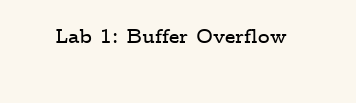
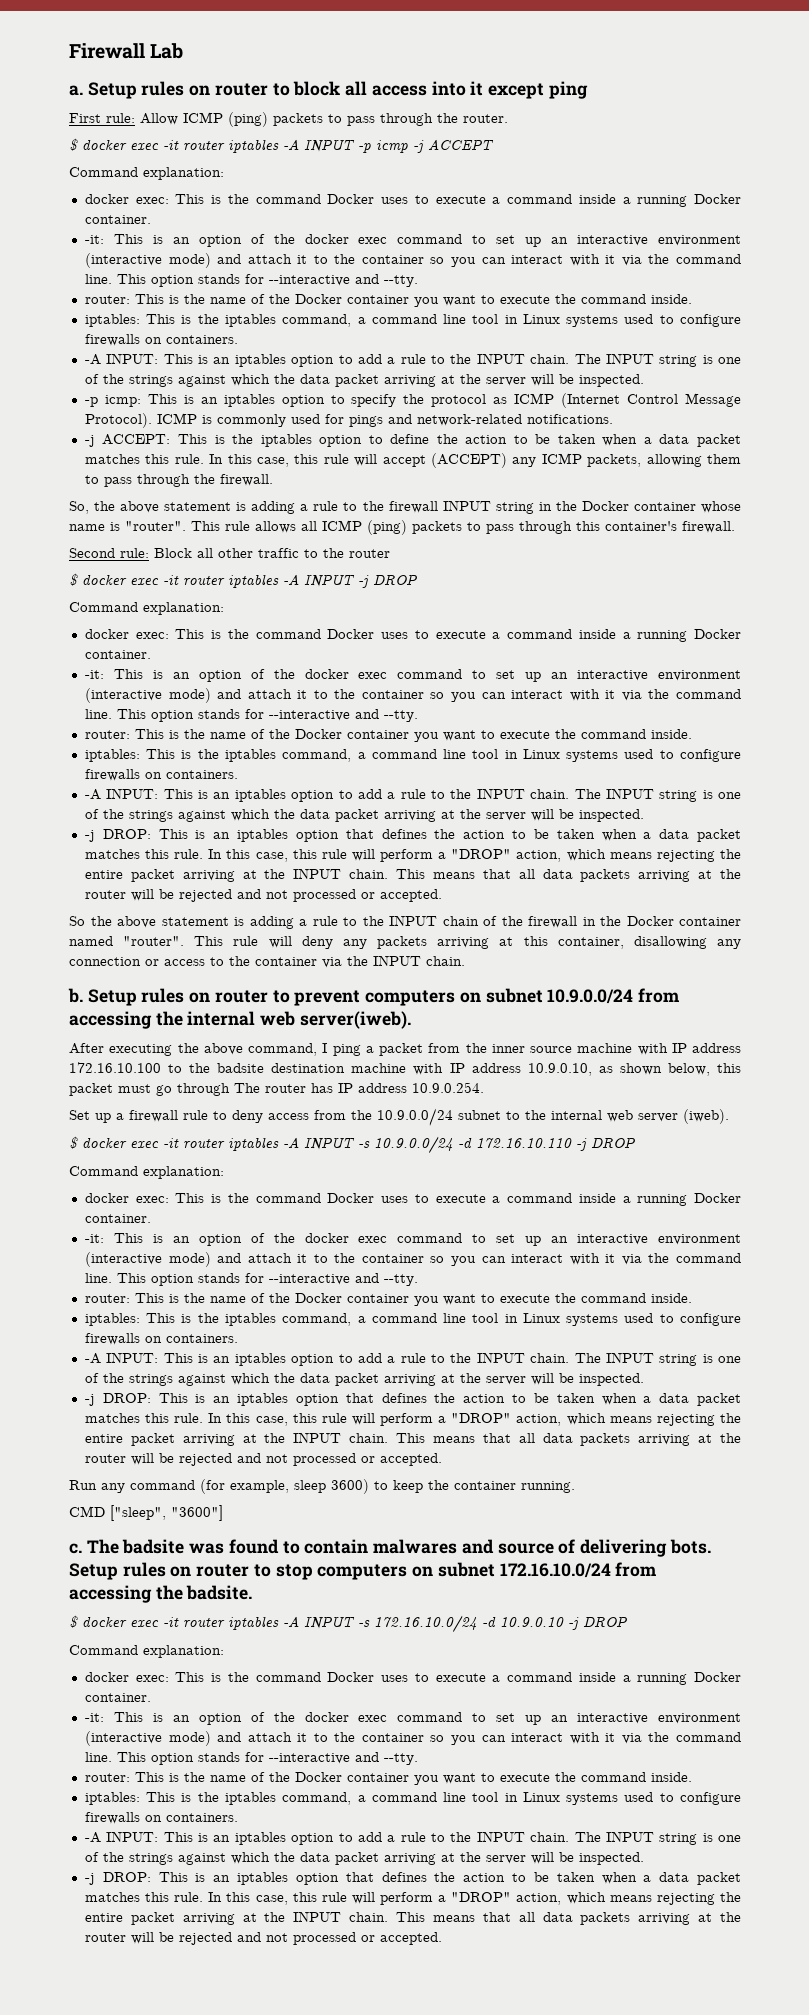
- Lab 1: Buffer Overflow
+ Firewall Lab
+ a. Setup rules on router to block all access into it except ping
+ First rule: Allow ICMP (ping) packets to pass through the router.
+ $ docker exec -it router iptables -A INPUT -p icmp -j ACCEPT
+ Command explanation:
+ docker exec: This is the command Docker uses to execute a command inside a running Docker container.
+ -it: This is an option of the docker exec command to set up an interactive environment (interactive mode) and attach it to the container so you can interact with it via the command line. This option stands for --interactive and --tty.
+ router: This is the name of the Docker container you want to execute the command inside.
+ iptables: This is the iptables command, a command line tool in Linux systems used to configure firewalls on containers.
+ -A INPUT: This is an iptables option to add a rule to the INPUT chain. The INPUT string is one of the strings against which the data packet arriving at the server will be inspected.
+ -p icmp: This is an iptables option to specify the protocol as ICMP (Internet Control Message Protocol). ICMP is commonly used for pings and network-related notifications.
+ -j ACCEPT: This is the iptables option to define the action to be taken when a data packet matches this rule. In this case, this rule will accept (ACCEPT) any ICMP packets, allowing them to pass through the firewall.
+ So, the above statement is adding a rule to the firewall INPUT string in the Docker container whose name is "router". This rule allows all ICMP (ping) packets to pass through this container's firewall.
+ Second rule: Block all other traffic to the router
+ $ docker exec -it router iptables -A INPUT -j DROP
+ Command explanation:
+ docker exec: This is the command Docker uses to execute a command inside a running Docker container.
+ -it: This is an option of the docker exec command to set up an interactive environment (interactive mode) and attach it to the container so you can interact with it via the command line. This option stands for --interactive and --tty.
+ router: This is the name of the Docker container you want to execute the command inside.
+ iptables: This is the iptables command, a command line tool in Linux systems used to configure firewalls on containers.
+ -A INPUT: This is an iptables option to add a rule to the INPUT chain. The INPUT string is one of the strings against which the data packet arriving at the server will be inspected.
+ -j DROP: This is an iptables option that defines the action to be taken when a data packet matches this rule. In this case, this rule will perform a "DROP" action, which means rejecting the entire packet arriving at the INPUT chain. This means that all data packets arriving at the router will be rejected and not processed or accepted.
+ So the above statement is adding a rule to the INPUT chain of the firewall in the Docker container named "router". This rule will deny any packets arriving at this container, disallowing any connection or access to the container via the INPUT chain.
+ b. Setup rules on router to prevent computers on subnet 10.9.0.0/24 from accessing the internal web server(iweb).
+ After executing the above command, I ping a packet from the inner source machine with IP address 172.16.10.100 to the badsite destination machine with IP address 10.9.0.10, as shown below, this packet must go through The router has IP address 10.9.0.254.
+ Set up a firewall rule to deny access from the 10.9.0.0/24 subnet to the internal web server (iweb).
+ $ docker exec -it router iptables -A INPUT -s 10.9.0.0/24 -d 172.16.10.110 -j DROP
+ Command explanation:
+ docker exec: This is the command Docker uses to execute a command inside a running Docker container.
+ -it: This is an option of the docker exec command to set up an interactive environment (interactive mode) and attach it to the container so you can interact with it via the command line. This option stands for --interactive and --tty.
+ router: This is the name of the Docker container you want to execute the command inside.
+ iptables: This is the iptables command, a command line tool in Linux systems used to configure firewalls on containers.
+ -A INPUT: This is an iptables option to add a rule to the INPUT chain. The INPUT string is one of the strings against which the data packet arriving at the server will be inspected.
+ -j DROP: This is an iptables option that defines the action to be taken when a data packet matches this rule. In this case, this rule will perform a "DROP" action, which means rejecting the entire packet arriving at the INPUT chain. This means that all data packets arriving at the router will be rejected and not processed or accepted.
+ Run any command (for example, sleep 3600) to keep the container running.
+ CMD ["sleep", "3600"]
+ c. The badsite was found to contain malwares and source of delivering bots. Setup rules on router to stop computers on subnet 172.16.10.0/24 from accessing the badsite.
+ $ docker exec -it router iptables -A INPUT -s 172.16.10.0/24 -d 10.9.0.10 -j DROP
+ Command explanation:
+ docker exec: This is the command Docker uses to execute a command inside a running Docker container.
+ -it: This is an option of the docker exec command to set up an interactive environment (interactive mode) and attach it to the container so you can interact with it via the command line. This option stands for --interactive and --tty.
+ router: This is the name of the Docker container you want to execute the command inside.
+ iptables: This is the iptables command, a command line tool in Linux systems used to configure firewalls on containers.
+ -A INPUT: This is an iptables option to add a rule to the INPUT chain. The INPUT string is one of the strings against which the data packet arriving at the server will be inspected.
+ -j DROP: This is an iptables option that defines the action to be taken when a data packet matches this rule. In this case, this rule will perform a "DROP" action, which means rejecting the entire packet arriving at the INPUT chain. This means that all data packets arriving at the router will be rejected and not processed or accepted.

